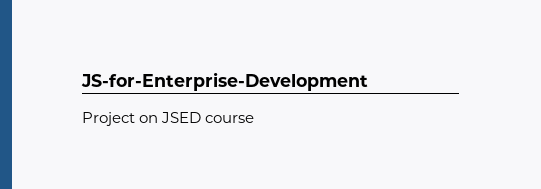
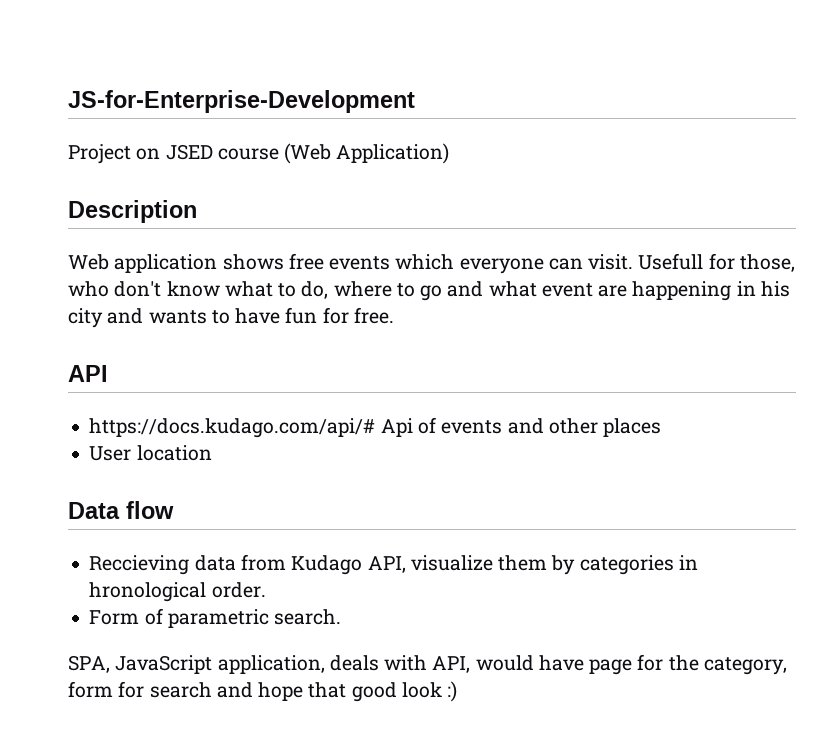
- Project on JSED course
+ Project on JSED course (Web Application)
+ Description
+ Web application shows free events which everyone can visit. Usefull for those, who don't know what to do, where to go and what event are happening in his city and wants to have fun for free.
+ API
+ https://docs.kudago.com/api/# Api of events and other places
+ User location
+ Data flow
+ Reccieving data from Kudago API, visualize them by categories in hronological order.
+ Form of parametric search.
+ SPA, JavaScript application, deals with API, would have page for the category, form for search and hope that good look :)

